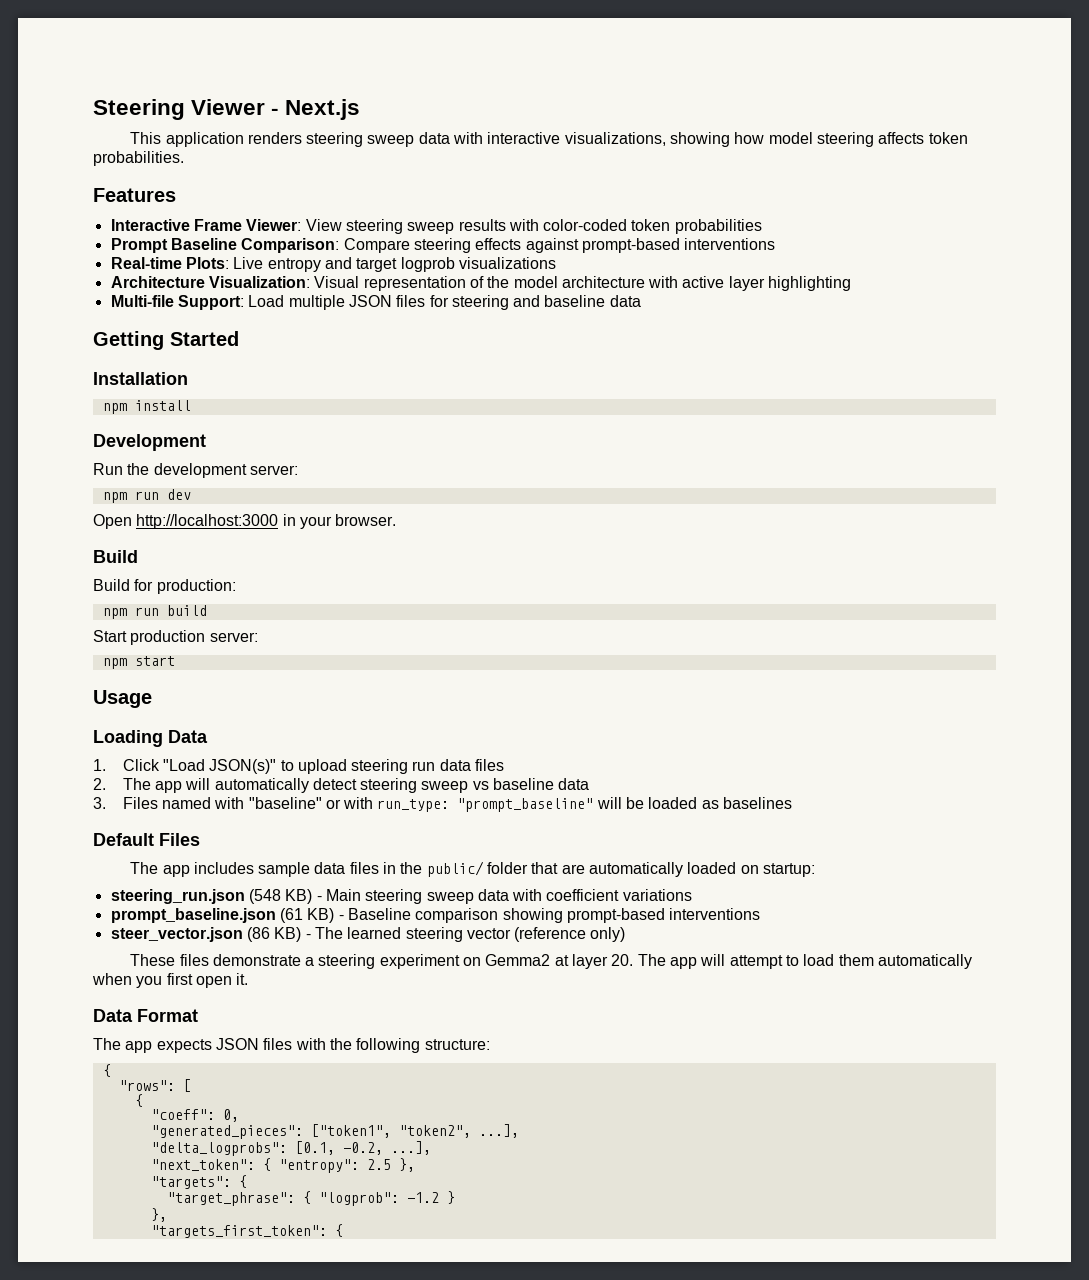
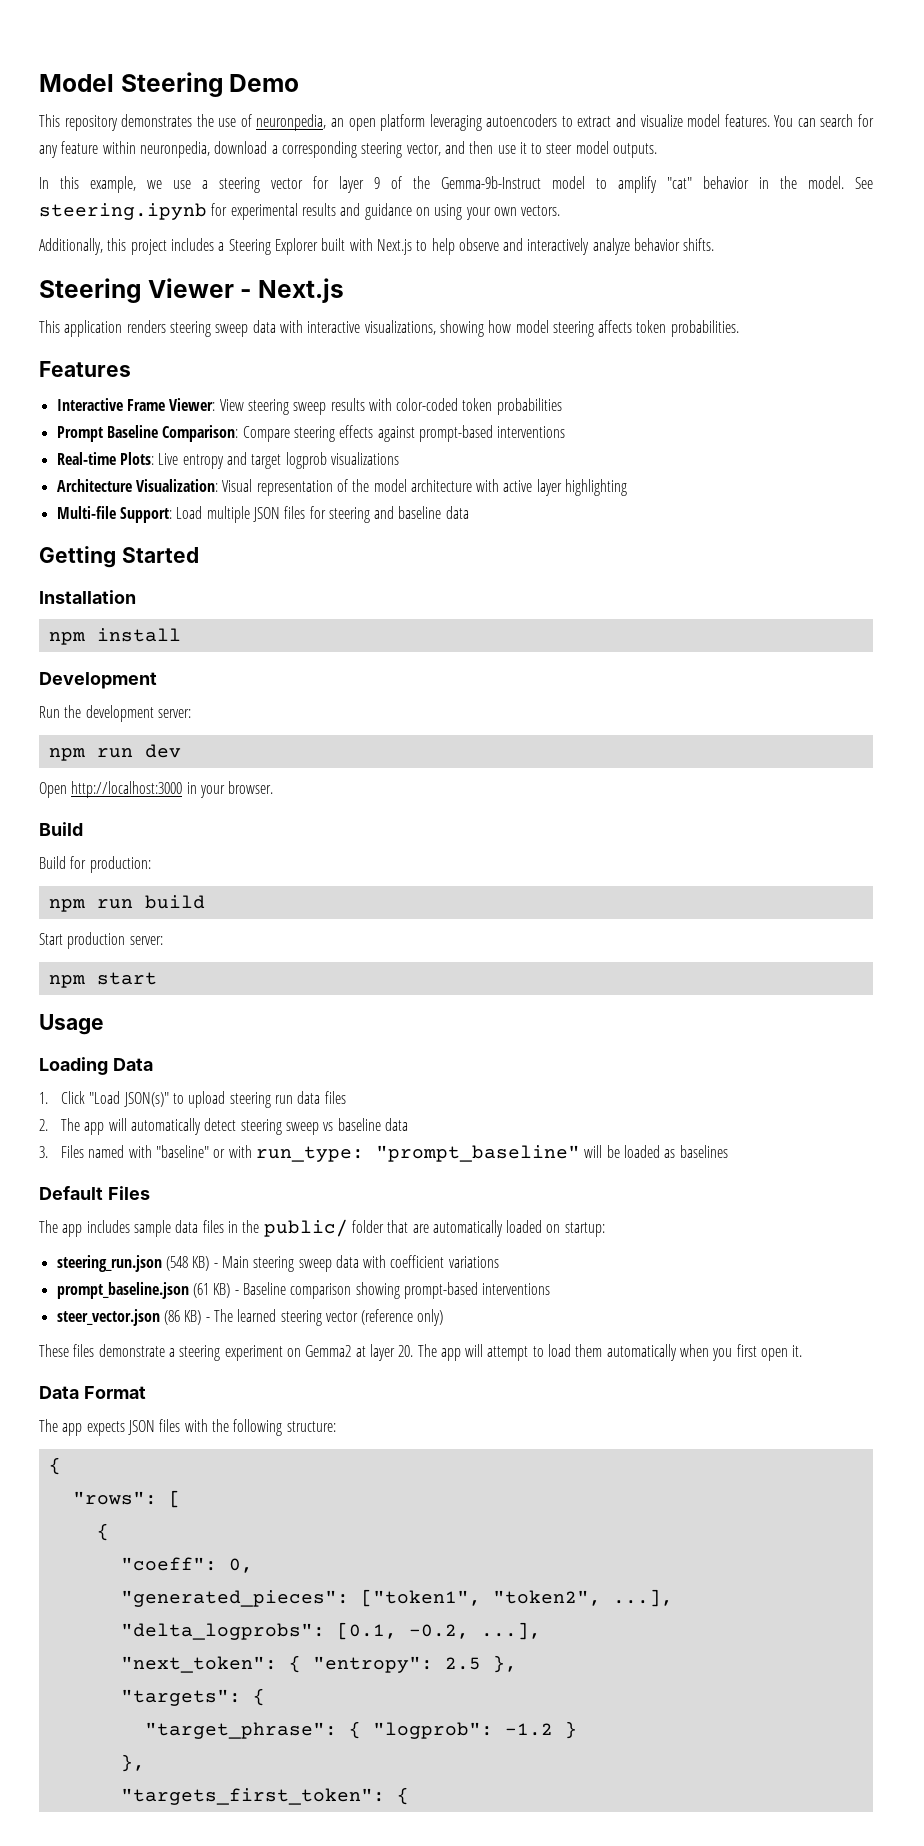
+ Model Steering Demo
+ This repository demonstrates the use of neuronpedia, an open platform leveraging autoencoders to extract and visualize model features. You can search for any feature within neuronpedia, download a corresponding steering vector, and then use it to steer model outputs.
+ In this example, we use a steering vector for layer 9 of the Gemma-9b-Instruct model to amplify "cat" behavior in the model. See steering.ipynb for experimental results and guidance on using your own vectors.
+ Additionally, this project includes a Steering Explorer built with Next.js to help observe and interactively analyze behavior shifts.

